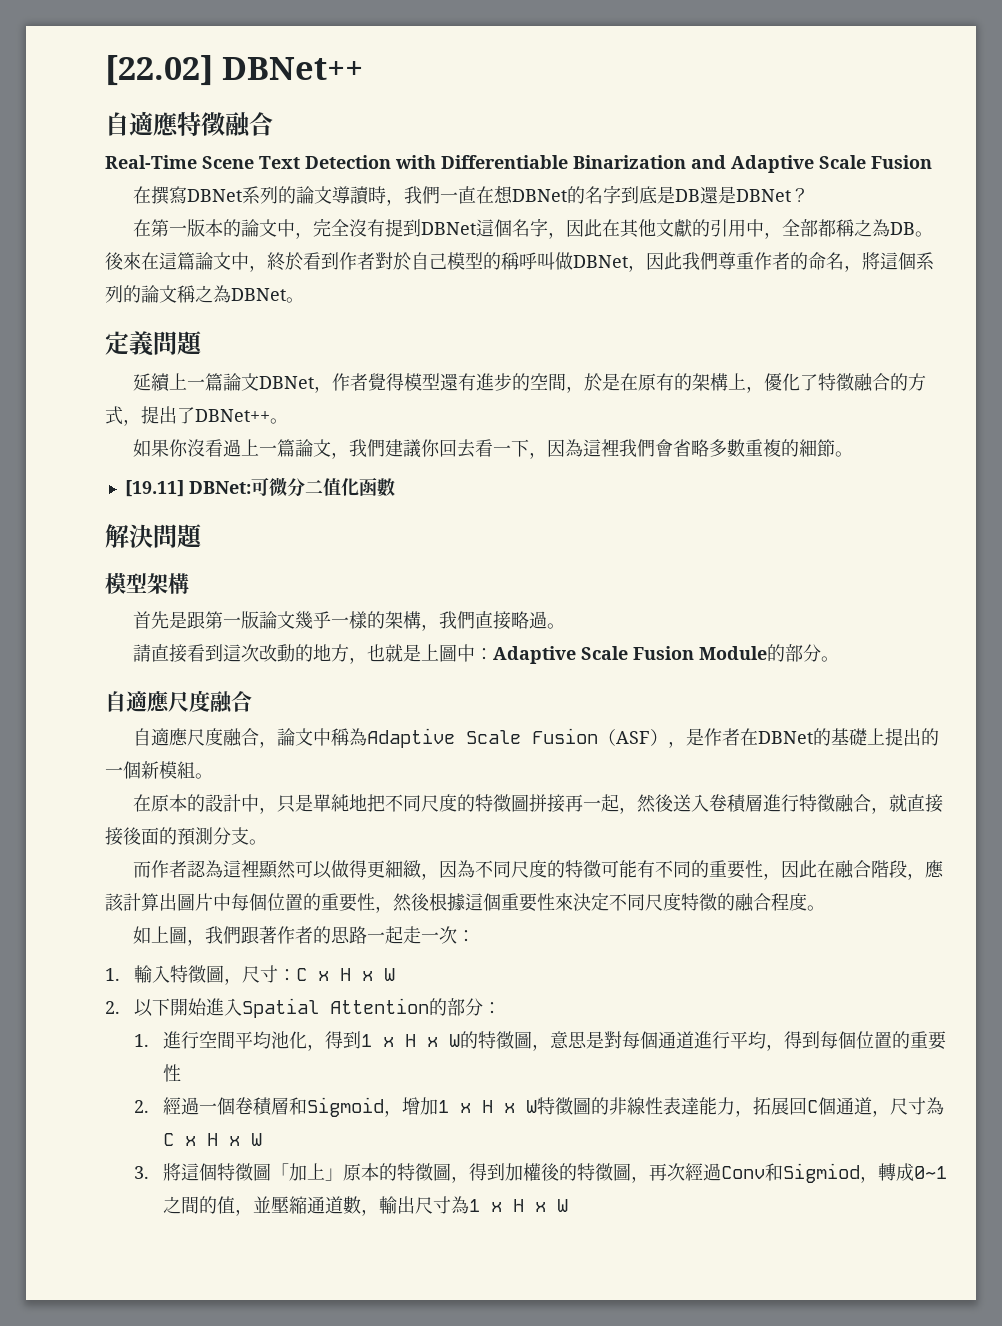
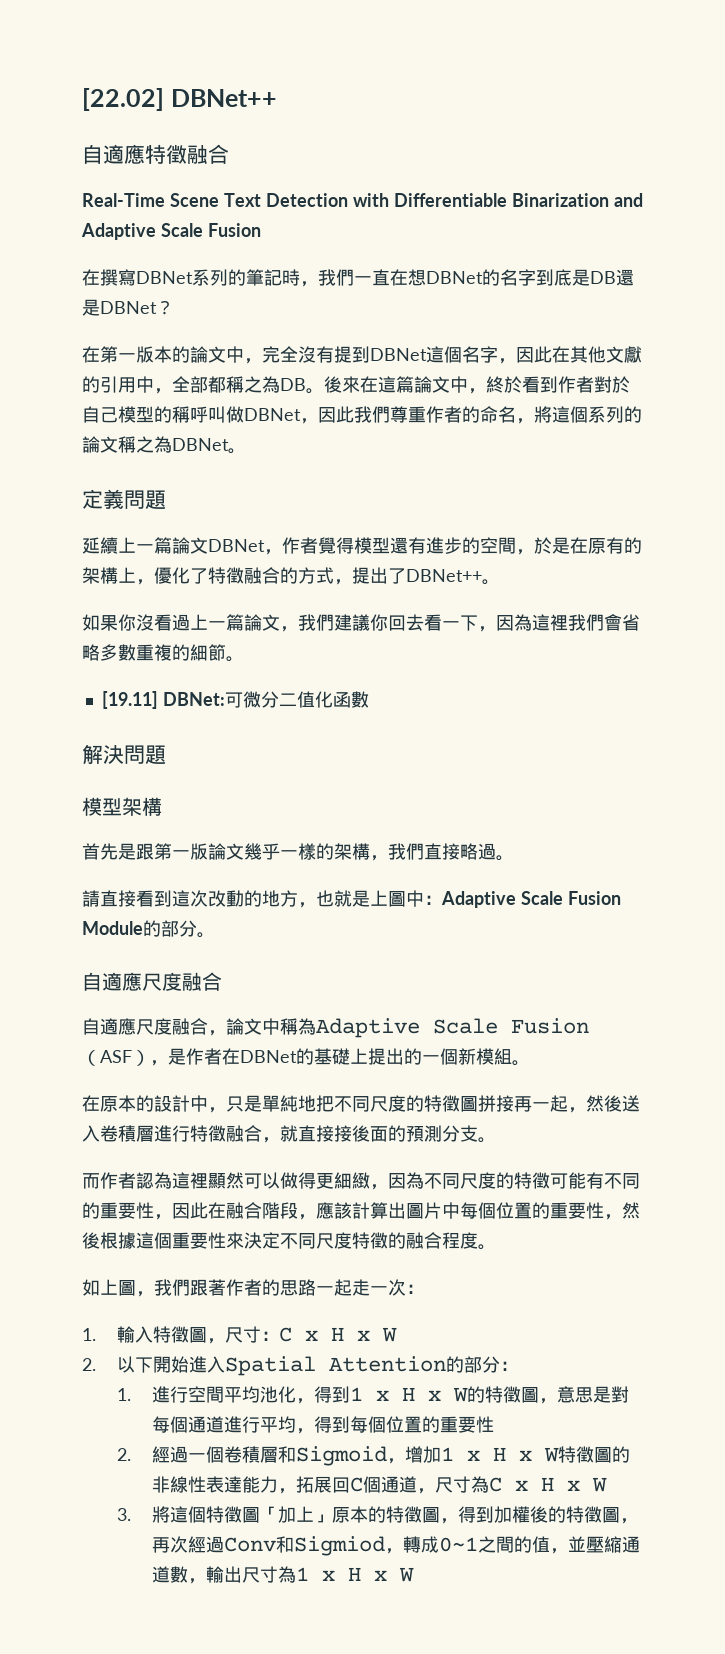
- 在撰寫DBNet系列的論文導讀時，我們一直在想DBNet的名字到底是DB還是DBNet？
+ 在撰寫DBNet系列的筆記時，我們一直在想DBNet的名字到底是DB還是DBNet？

